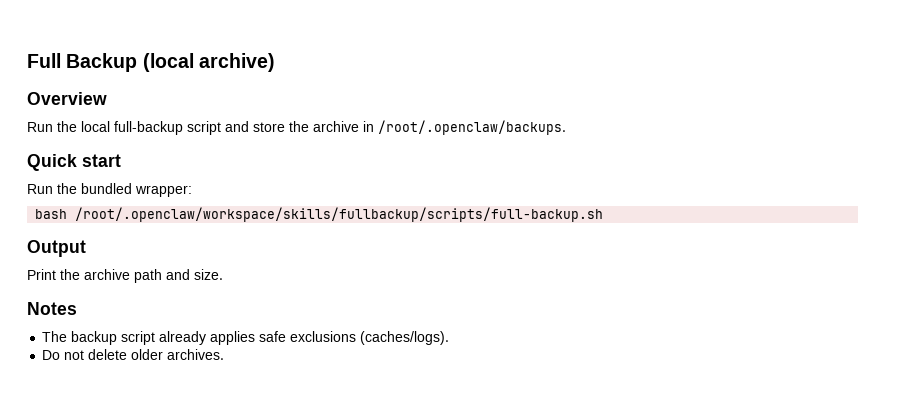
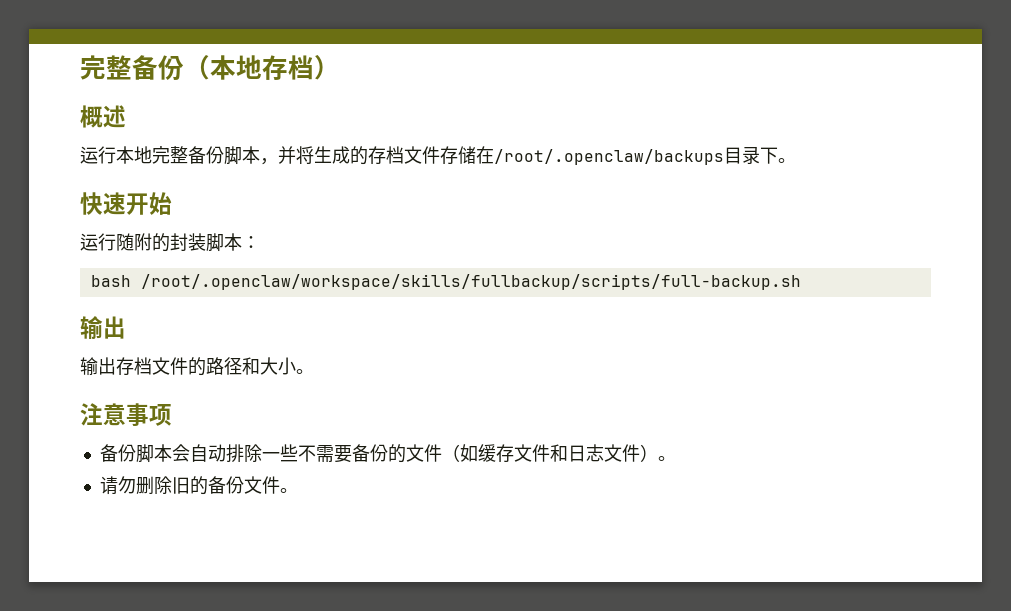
- Full Backup (local archive)
- Overview
- Run the local full-backup script and store the archive in /root/.openclaw/backups.
- Quick start
- Run the bundled wrapper:
+ 完整备份（本地存档）
+ 概述
+ 运行本地完整备份脚本，并将生成的存档文件存储在/root/.openclaw/backups目录下。
+ 快速开始
+ 运行随附的封装脚本：
  bash /root/.openclaw/workspace/skills/fullbackup/scripts/full-backup.sh
- Output
- Print the archive path and size.
- Notes
- The backup script already applies safe exclusions (caches/logs).
- Do not delete older archives.
+ 输出
+ 输出存档文件的路径和大小。
+ 注意事项
+ 备份脚本会自动排除一些不需要备份的文件（如缓存文件和日志文件）。
+ 请勿删除旧的备份文件。

